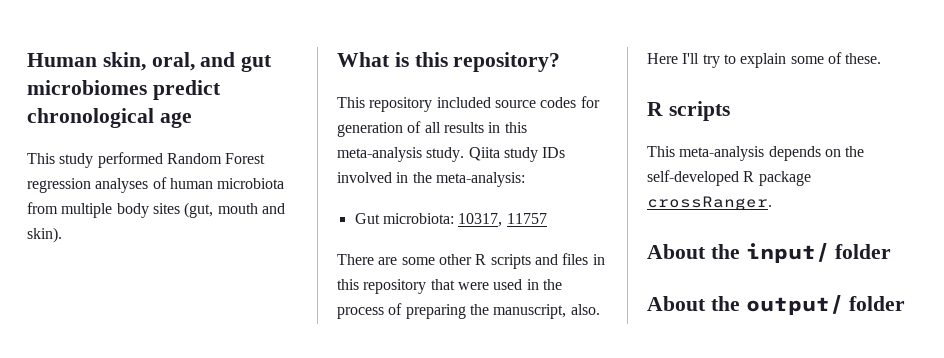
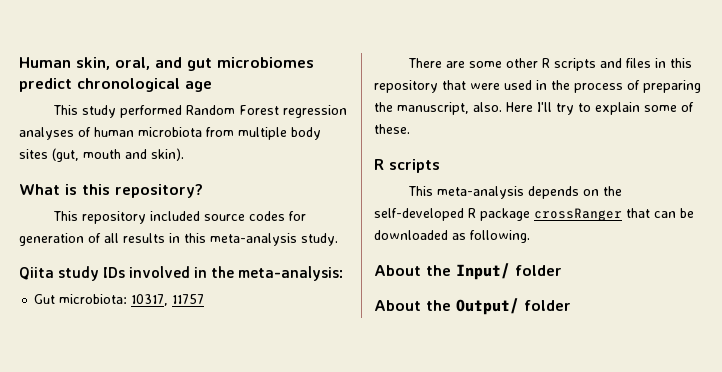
- This repository included source codes for generation of all results in this meta-analysis study. Qiita study IDs involved in the meta-analysis:
+ This repository included source codes for generation of all results in this meta-analysis study.
+ Qiita study IDs involved in the meta-analysis:
- This meta-analysis depends on the self-developed R package crossRanger.
- About the input/ folder
+ This meta-analysis depends on the self-developed R package crossRanger that can be downloaded as following.
+ About the Input/ folder
- About the output/ folder
+ About the Output/ folder

